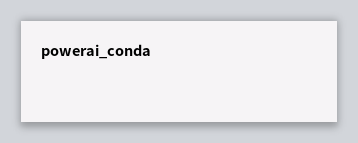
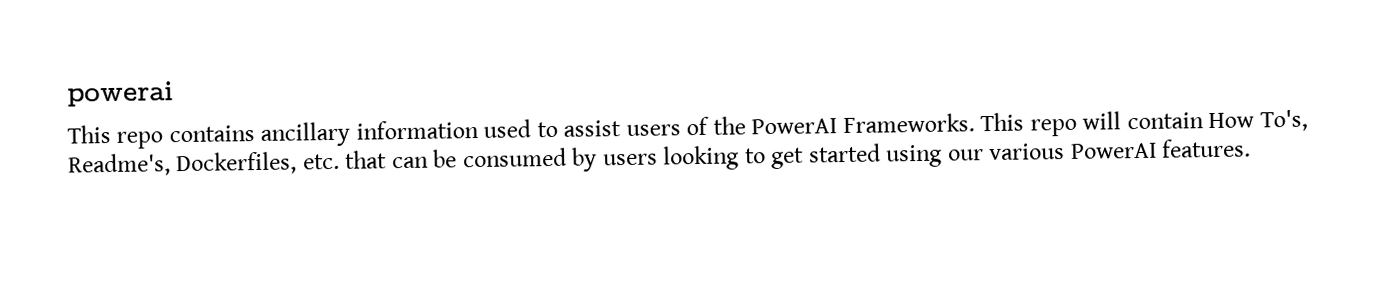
- powerai_conda
+ powerai
+ This repo contains ancillary information used to assist users of the PowerAI Frameworks. This repo will contain How To's, Readme's, Dockerfiles, etc. that can be consumed by users looking to get started using our various PowerAI features.

